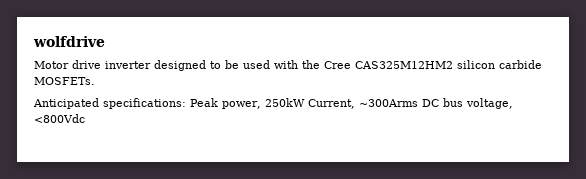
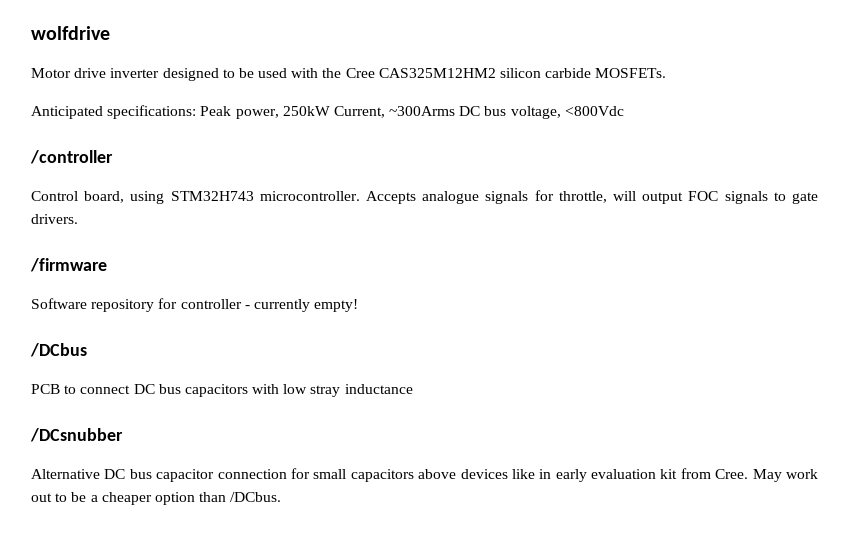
+ /controller
+ Control board, using STM32H743 microcontroller. Accepts analogue signals for throttle, will output FOC signals to gate drivers.
+ /firmware
+ Software repository for controller - currently empty!
+ /DCbus
+ PCB to connect DC bus capacitors with low stray inductance
+ /DCsnubber
+ Alternative DC bus capacitor connection for small capacitors above devices like in early evaluation kit from Cree. May work out to be a cheaper option than /DCbus.

